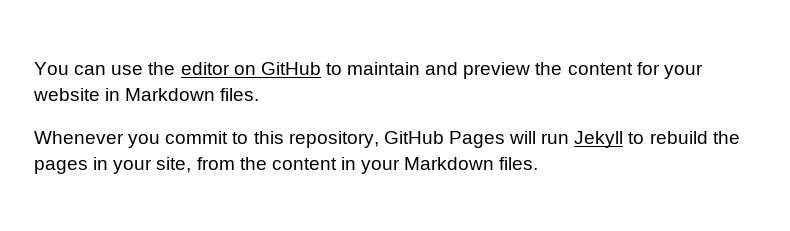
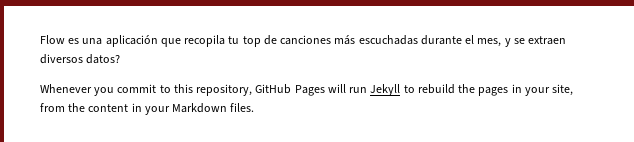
- You can use the editor on GitHub to maintain and preview the content for your website in Markdown files.
+ Flow es una aplicación que recopila tu top de canciones más escuchadas durante el mes, y se extraen diversos datos?

